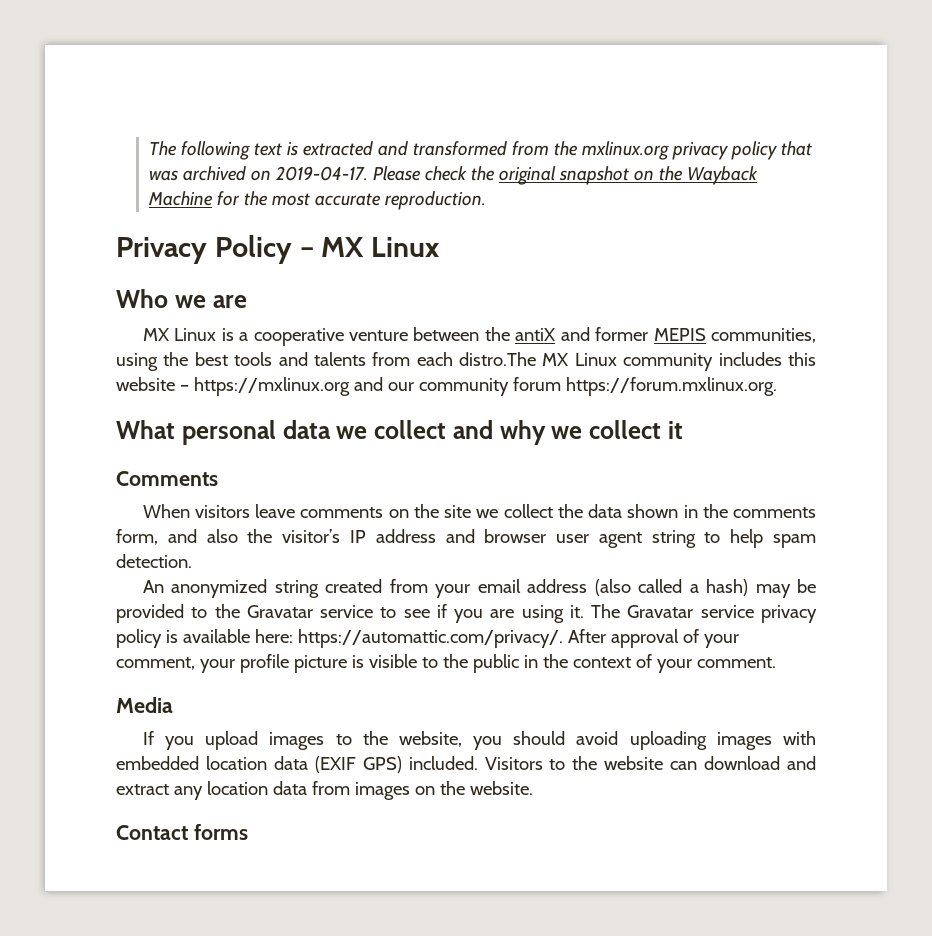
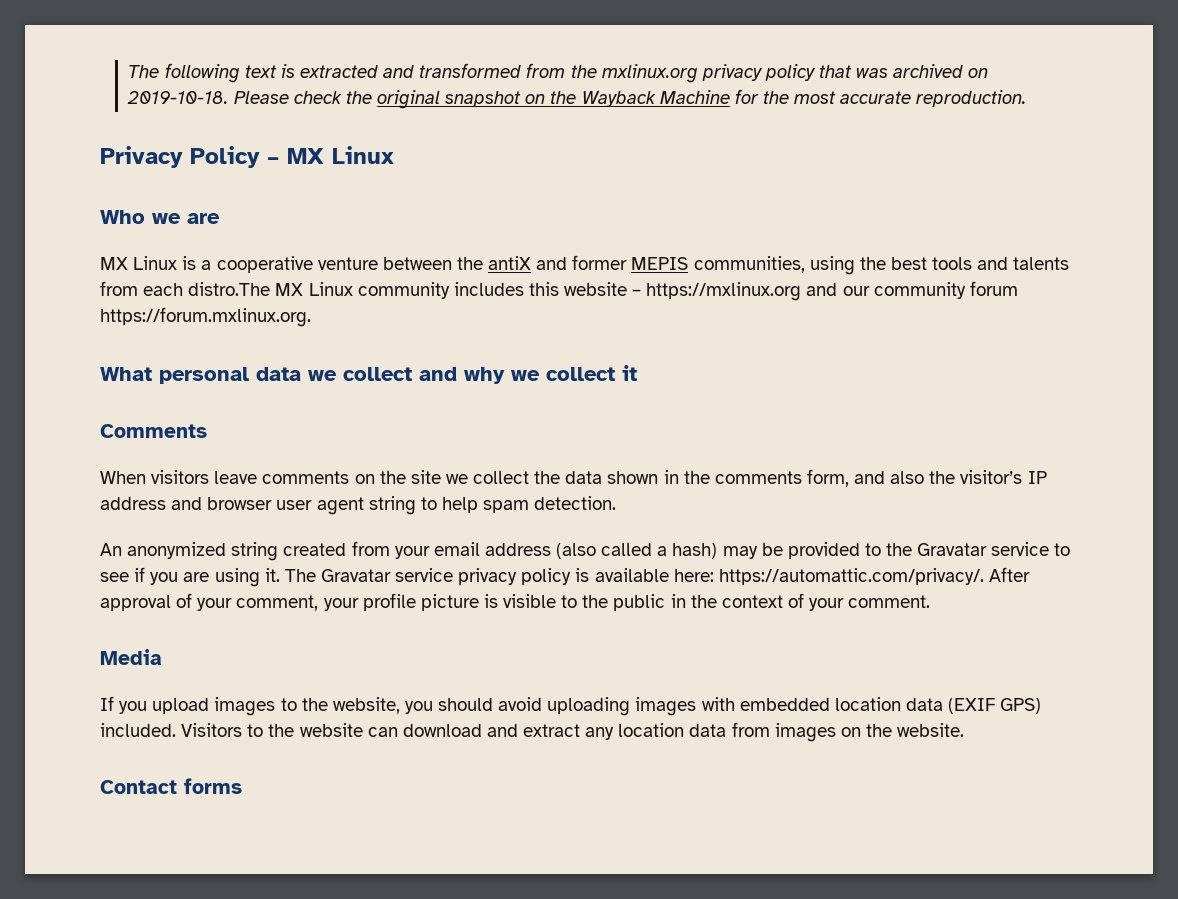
- The following text is extracted and transformed from the mxlinux.org privacy policy that was archived on 2019-04-17.
+ The following text is extracted and transformed from the mxlinux.org privacy policy that was archived on 2019-10-18.

